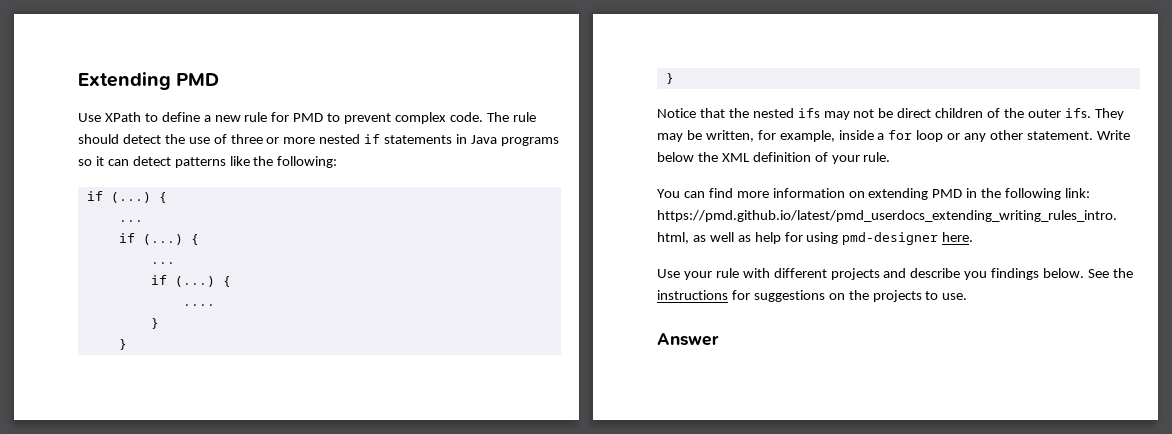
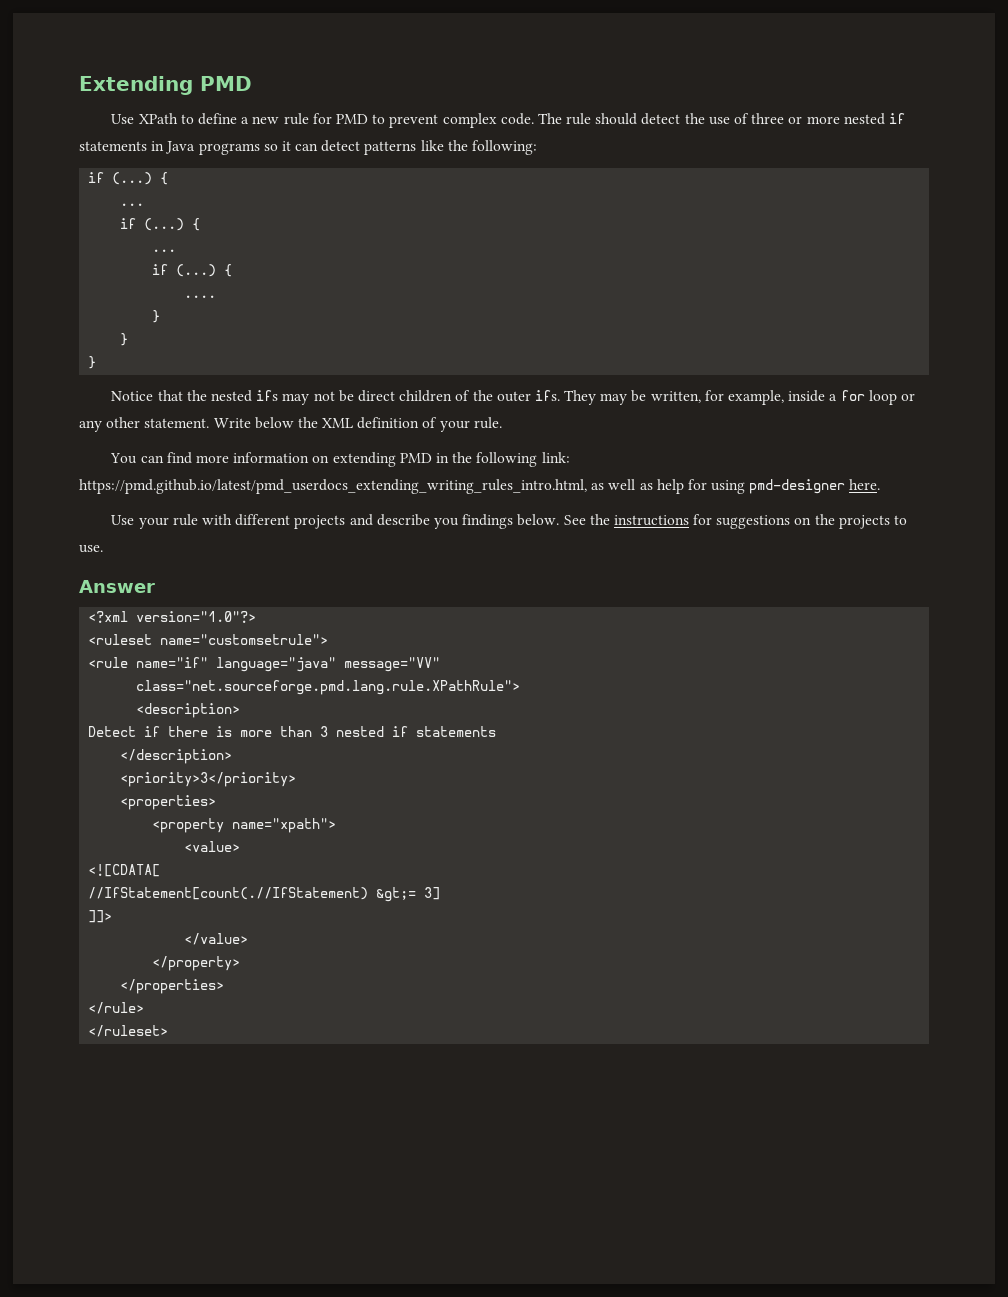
+ <?xml version="1.0"?>
+ <ruleset name="customsetrule">
+ <rule name="if" language="java" message="VV"
+ class="net.sourceforge.pmd.lang.rule.XPathRule">
+ <description>
+ Detect if there is more than 3 nested if statements
+ </description>
+ <priority>3</priority>
+ <properties>
+ <property name="xpath">
+ <value>
+ <![CDATA[
+ //IfStatement[count(.//IfStatement) &gt;= 3]
+ ]]>
+ </value>
+ </property>
+ </properties>
+ </rule>
+ </ruleset>

